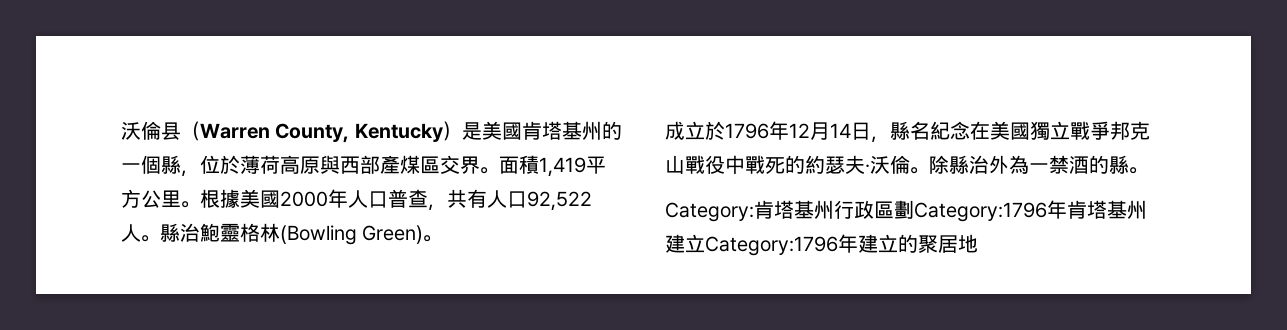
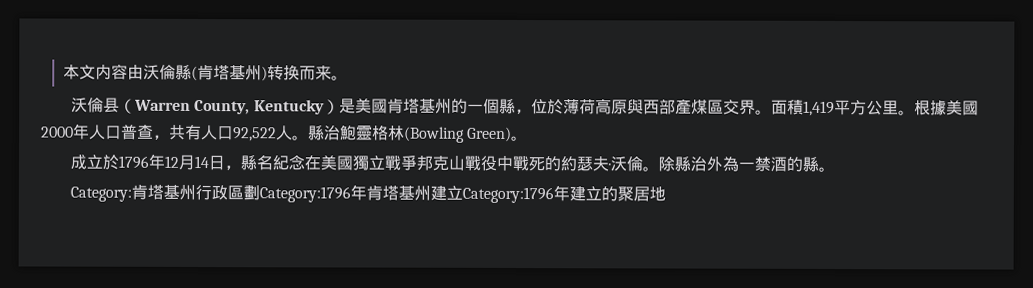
+ 本文内容由沃倫縣(肯塔基州)转换而来。

